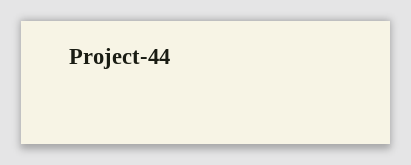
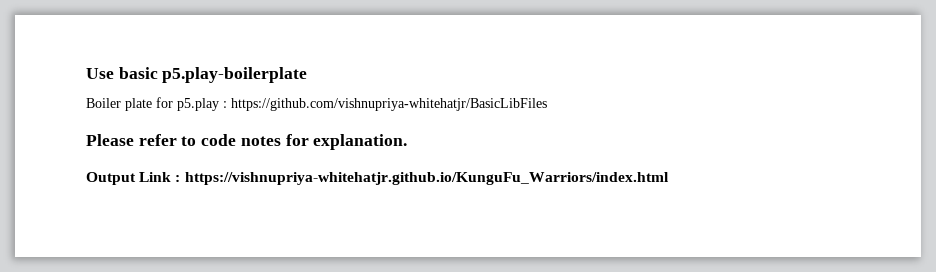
- Project-44
+ Use basic p5.play-boilerplate
+ Boiler plate for p5.play : https://github.com/vishnupriya-whitehatjr/BasicLibFiles
+ Please refer to code notes for explanation.
+ Output Link : https://vishnupriya-whitehatjr.github.io/KunguFu_Warriors/index.html

